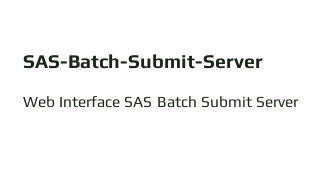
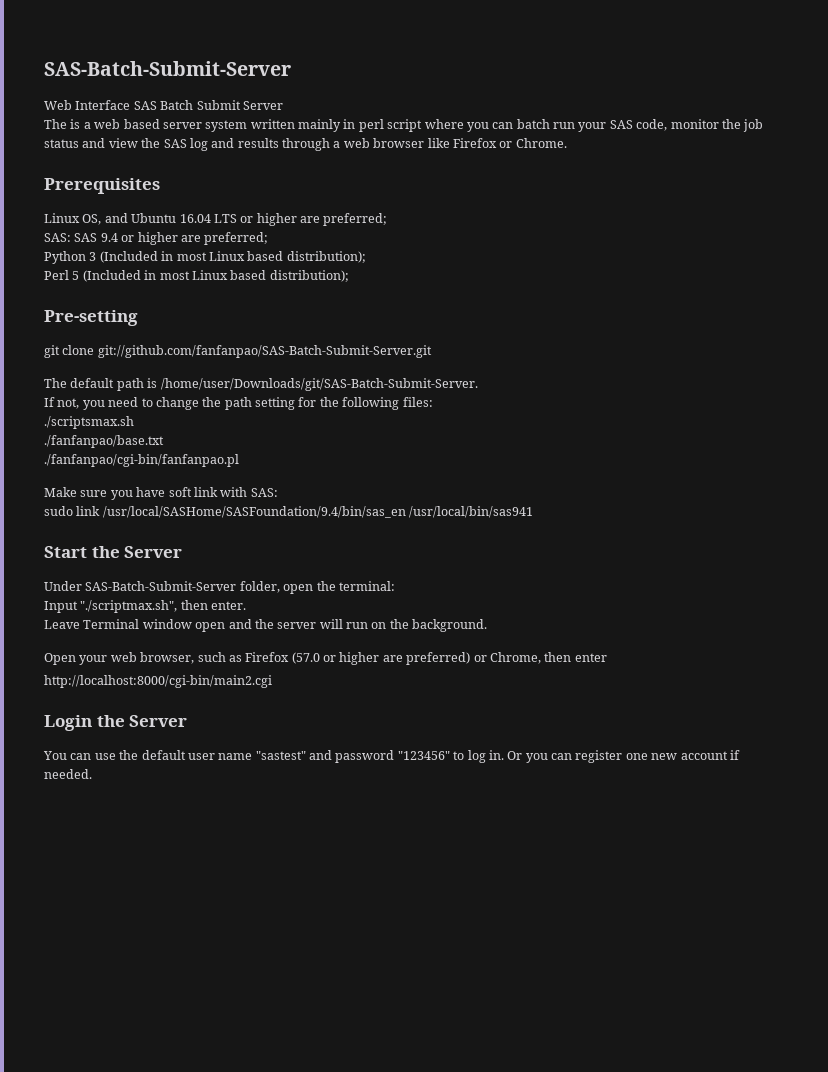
+ The is a web based server system written mainly in perl script where you can batch run your SAS code, monitor the job status and view the SAS log and results through a web browser like Firefox or Chrome.
+ Prerequisites
+ Linux OS, and Ubuntu 16.04 LTS or higher are preferred;
+ SAS: SAS 9.4 or higher are preferred;
+ Python 3 (Included in most Linux based distribution);
+ Perl 5 (Included in most Linux based distribution);
+ Pre-setting
+ git clone git://github.com/fanfanpao/SAS-Batch-Submit-Server.git
+ The default path is /home/user/Downloads/git/SAS-Batch-Submit-Server.
+ If not, you need to change the path setting for the following files:
+ ./scriptsmax.sh
+ ./fanfanpao/base.txt
+ ./fanfanpao/cgi-bin/fanfanpao.pl
+ Make sure you have soft link with SAS:
+ sudo link /usr/local/SASHome/SASFoundation/9.4/bin/sas_en /usr/local/bin/sas941
+ Start the Server
+ Under SAS-Batch-Submit-Server folder, open the terminal:
+ Input "./scriptmax.sh", then enter.
+ Leave Terminal window open and the server will run on the background.
+ Open your web browser, such as Firefox (57.0 or higher are preferred) or Chrome, then enter
+ http://localhost:8000/cgi-bin/main2.cgi
+ Login the Server
+ You can use the default user name "sastest" and password "123456" to log in. Or you can register one new account if needed.

